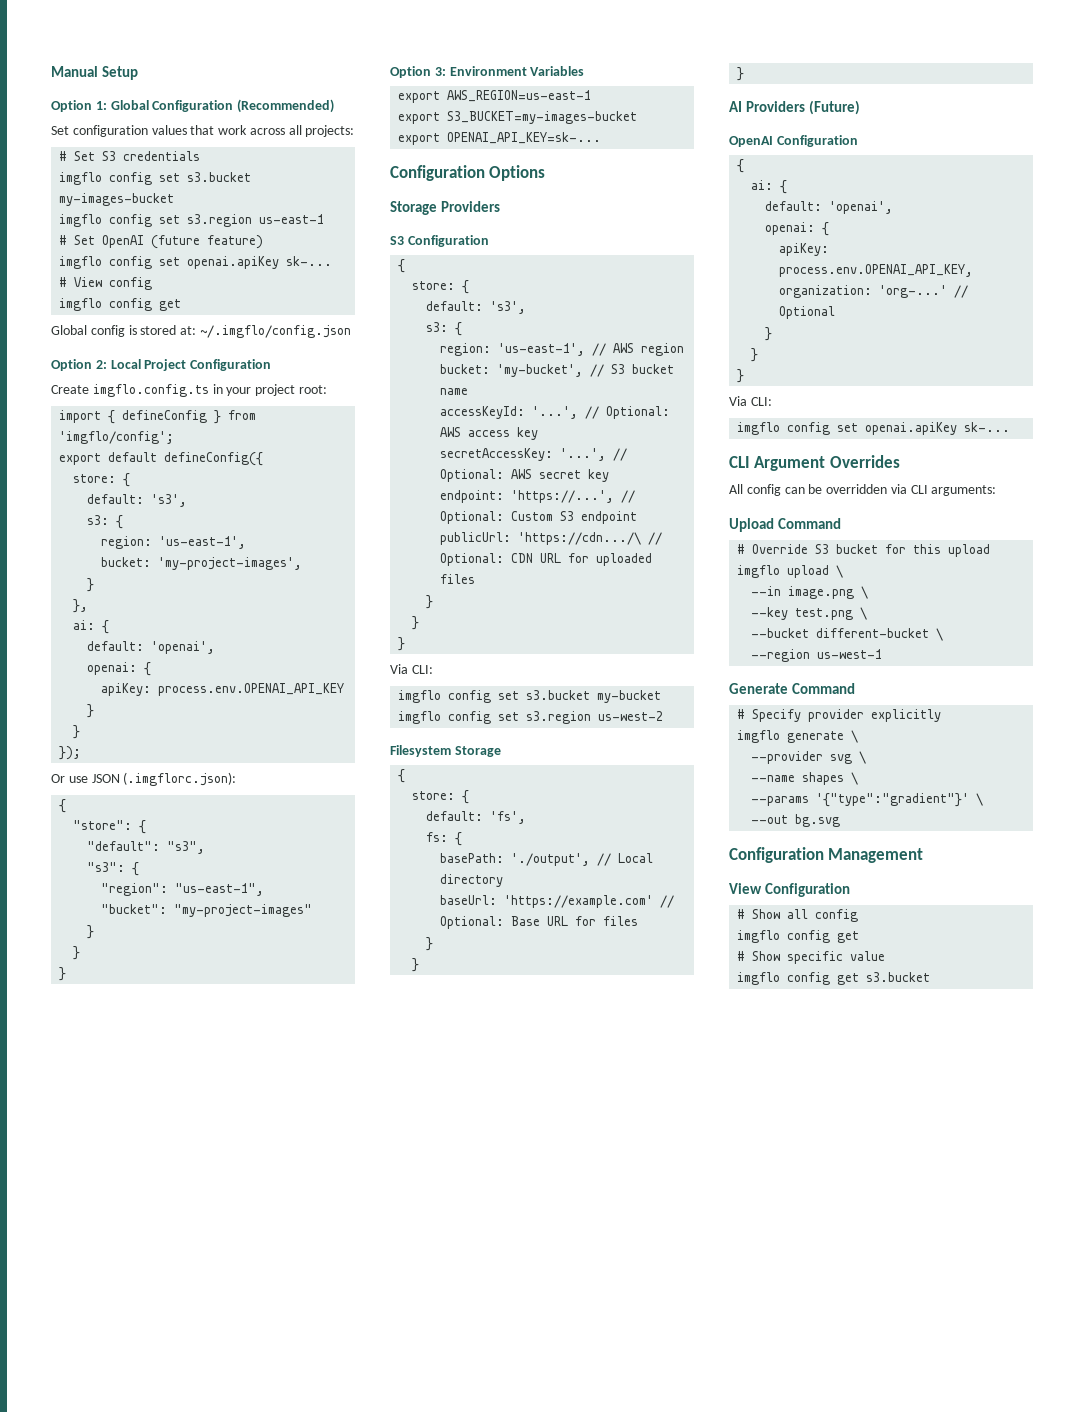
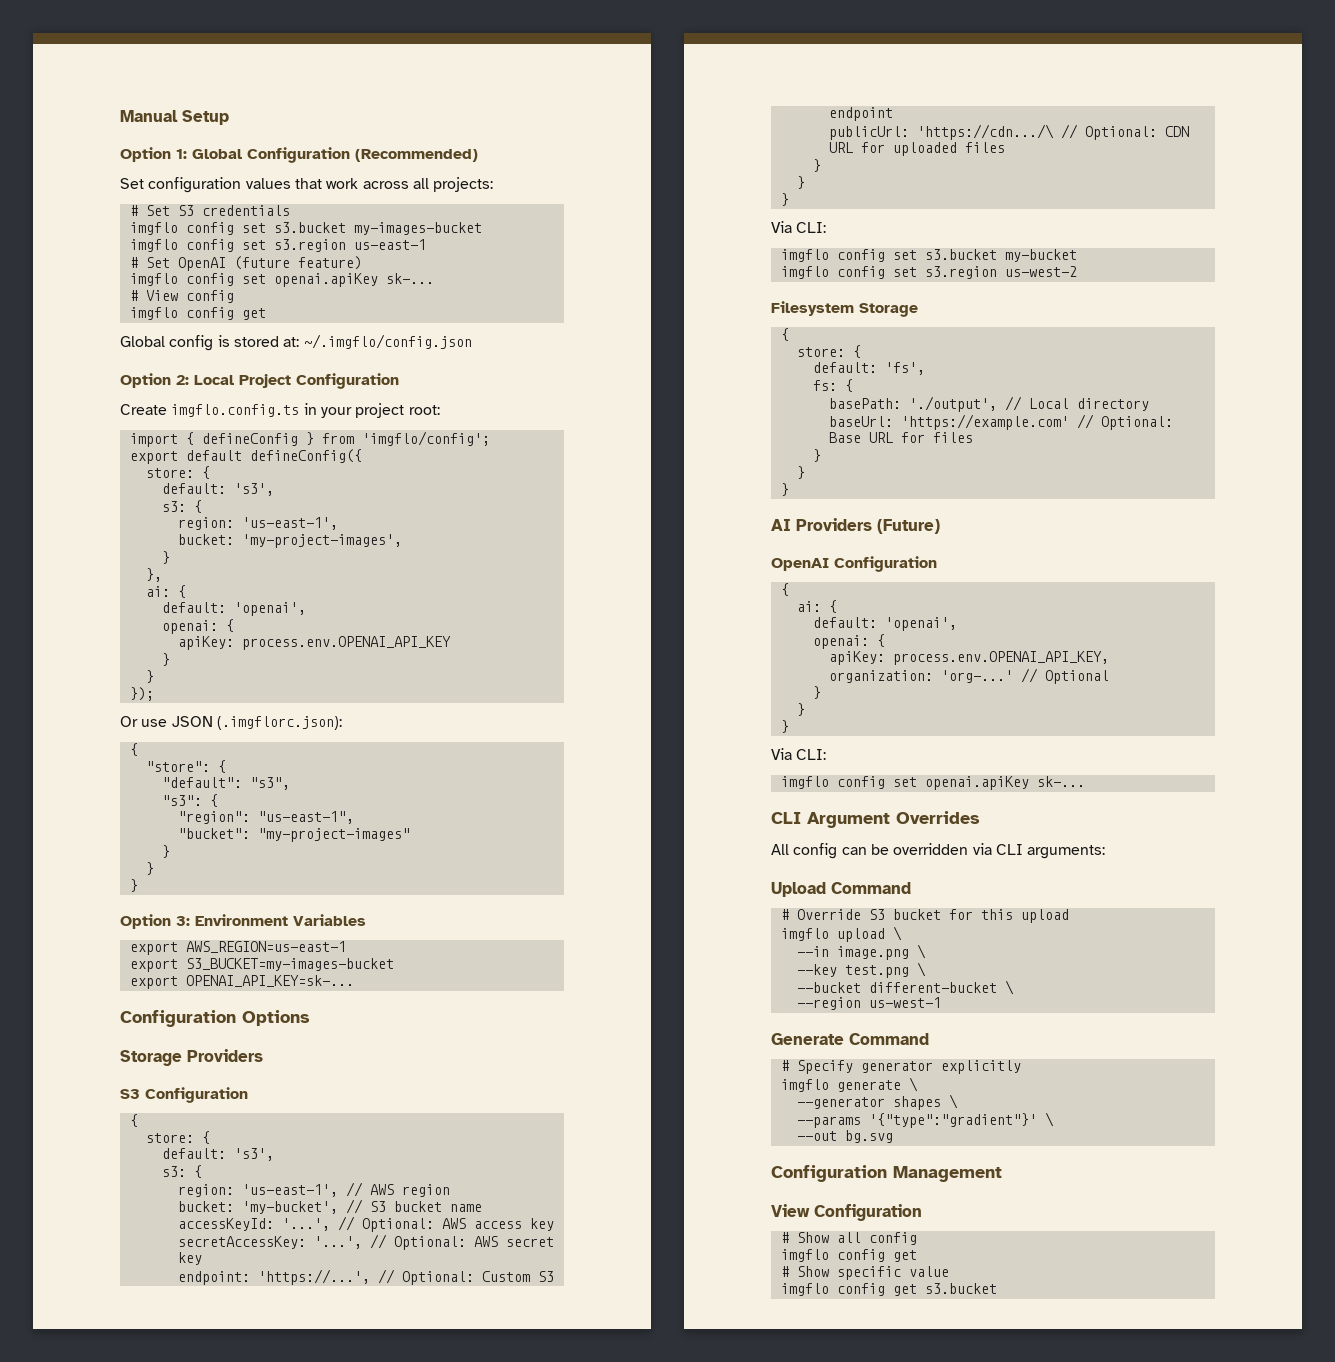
- # Specify provider explicitly
+ # Specify generator explicitly
- --provider svg \
- --name shapes \
+ --generator shapes \

